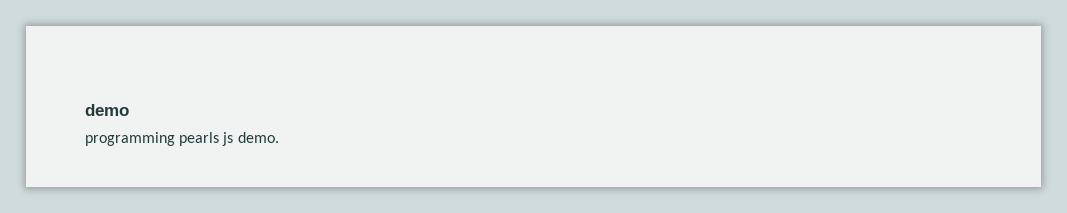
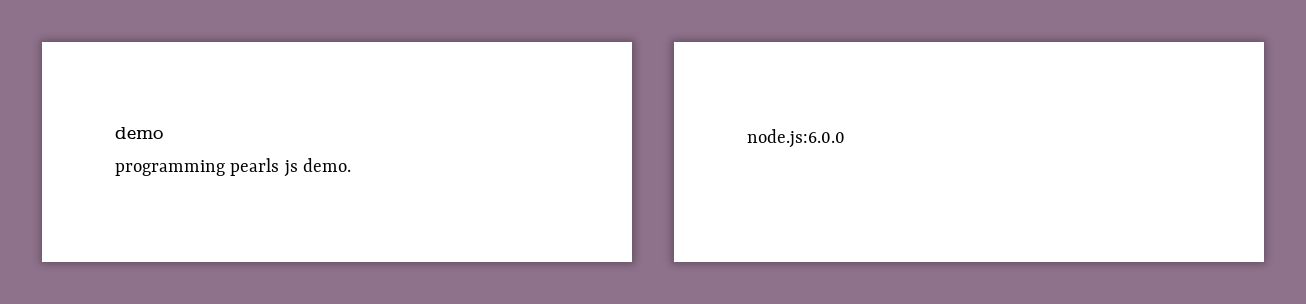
+ node.js:6.0.0

